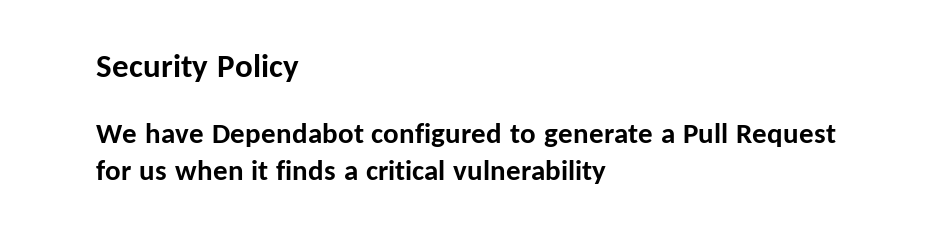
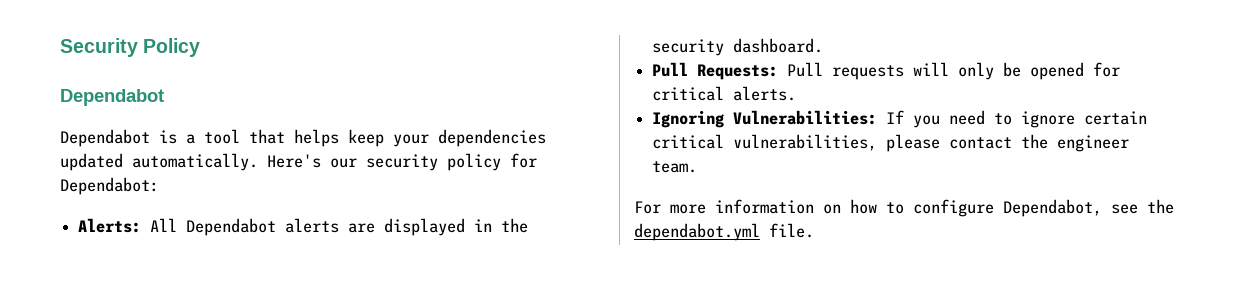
  Security Policy
- We have Dependabot configured to generate a Pull Request for us when it finds a critical vulnerability
+ Dependabot
+ Dependabot is a tool that helps keep your dependencies updated automatically. Here's our security policy for Dependabot:
+ Alerts: All Dependabot alerts are displayed in the security dashboard.
+ Pull Requests: Pull requests will only be opened for critical alerts.
+ Ignoring Vulnerabilities: If you need to ignore certain critical vulnerabilities, please contact the engineer team.
+ For more information on how to configure Dependabot, see the dependabot.yml file.

